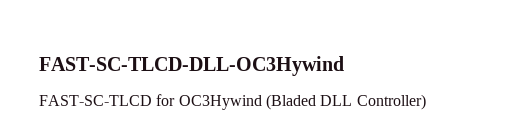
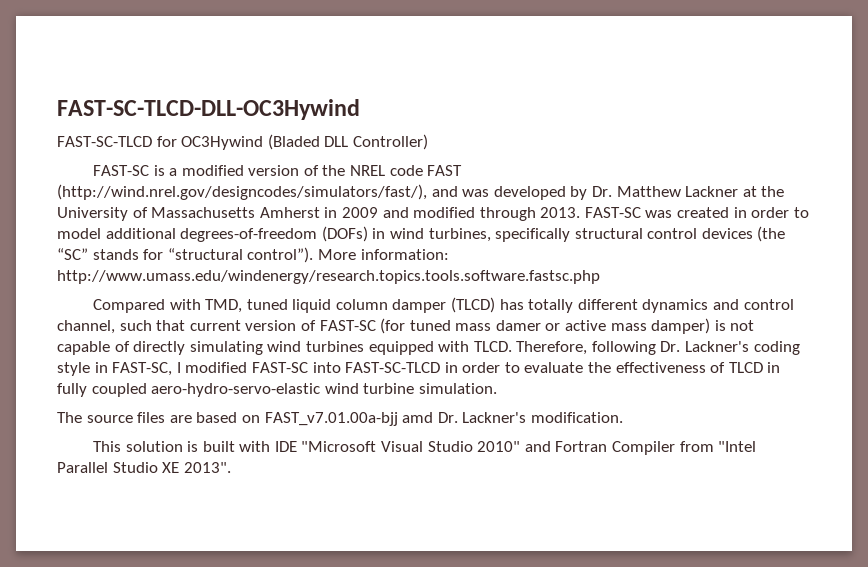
+ FAST-SC is a modified version of the NREL code FAST (http://wind.nrel.gov/designcodes/simulators/fast/), and was developed by Dr. Matthew Lackner at the University of Massachusetts Amherst in 2009 and modified through 2013. FAST-SC was created in order to model additional degrees-of-freedom (DOFs) in wind turbines, specifically structural control devices (the “SC” stands for “structural control”). More information: http://www.umass.edu/windenergy/research.topics.tools.software.fastsc.php
+ Compared with TMD, tuned liquid column damper (TLCD) has totally different dynamics and control channel, such that current version of FAST-SC (for tuned mass damer or active mass damper) is not capable of directly simulating wind turbines equipped with TLCD. Therefore, following Dr. Lackner's coding style in FAST-SC, I modified FAST-SC into FAST-SC-TLCD in order to evaluate the effectiveness of TLCD in fully coupled aero-hydro-servo-elastic wind turbine simulation.
+ The source files are based on FAST_v7.01.00a-bjj amd Dr. Lackner's modification.
+ This solution is built with IDE "Microsoft Visual Studio 2010" and Fortran Compiler from "Intel Parallel Studio XE 2013".

